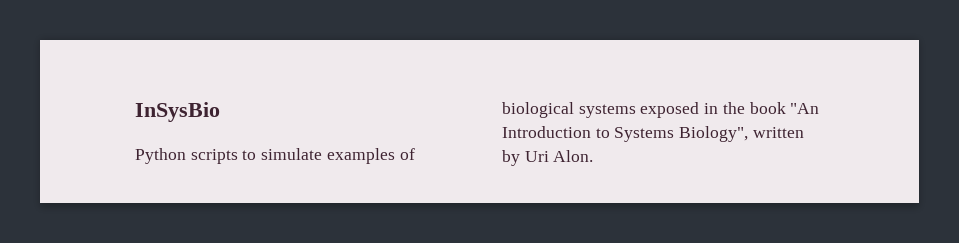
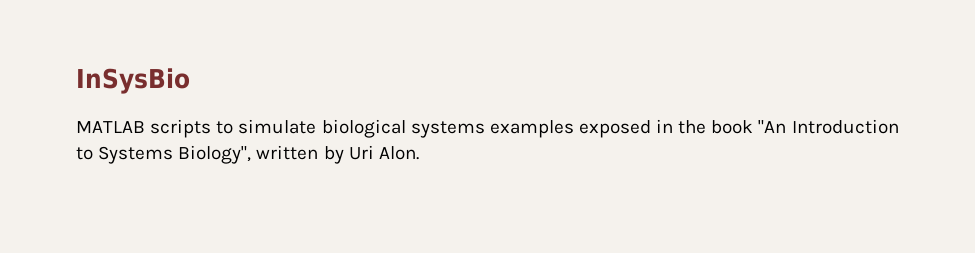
- Python scripts to simulate examples of biological systems exposed in the book "An Introduction to Systems Biology", written by Uri Alon.
+ MATLAB scripts to simulate biological systems examples exposed in the book "An Introduction to Systems Biology", written by Uri Alon.

